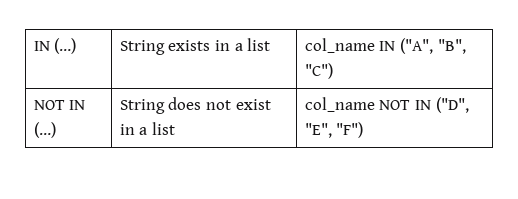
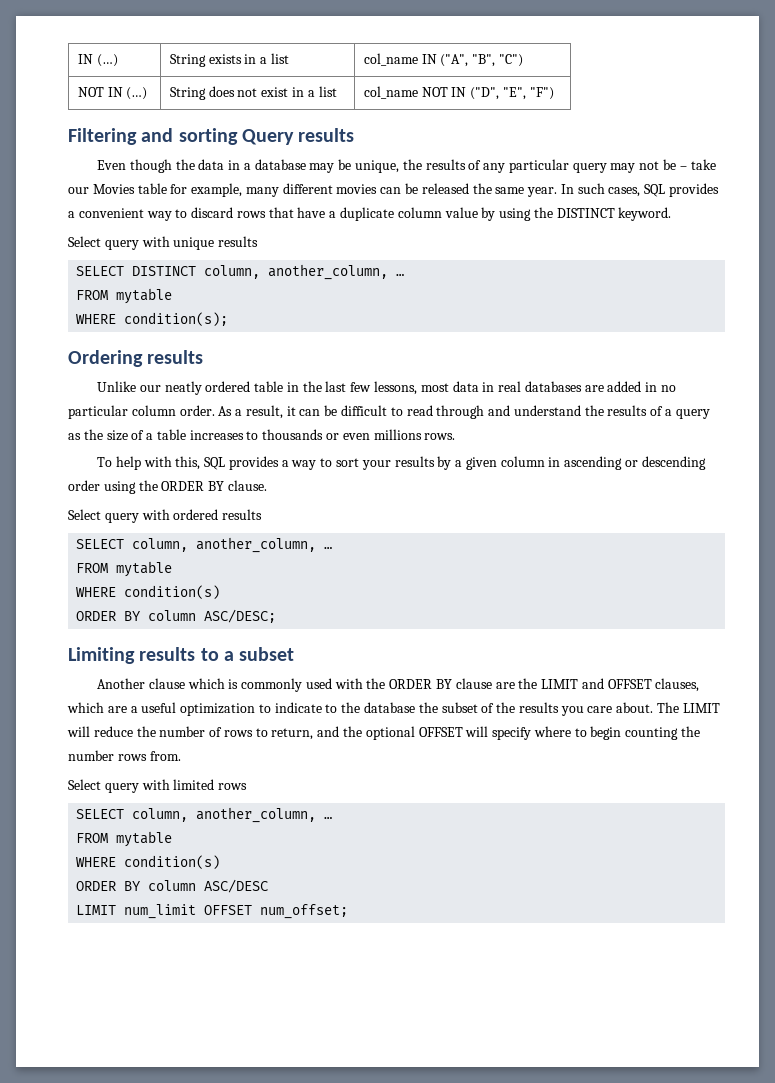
+ Filtering and sorting Query results
+ Even though the data in a database may be unique, the results of any particular query may not be – take our Movies table for example, many different movies can be released the same year. In such cases, SQL provides a convenient way to discard rows that have a duplicate column value by using the DISTINCT keyword.
+ Select query with unique results
+ SELECT DISTINCT column, another_column, …
+ FROM mytable
+ WHERE condition(s);
+ Ordering results
+ Unlike our neatly ordered table in the last few lessons, most data in real databases are added in no particular column order. As a result, it can be difficult to read through and understand the results of a query as the size of a table increases to thousands or even millions rows.
+ To help with this, SQL provides a way to sort your results by a given column in ascending or descending order using the ORDER BY clause.
+ Select query with ordered results
+ SELECT column, another_column, …
+ FROM mytable
+ WHERE condition(s)
+ ORDER BY column ASC/DESC;
+ Limiting results to a subset
+ Another clause which is commonly used with the ORDER BY clause are the LIMIT and OFFSET clauses, which are a useful optimization to indicate to the database the subset of the results you care about. The LIMIT will reduce the number of rows to return, and the optional OFFSET will specify where to begin counting the number rows from.
+ Select query with limited rows
+ SELECT column, another_column, …
+ FROM mytable
+ WHERE condition(s)
+ ORDER BY column ASC/DESC
+ LIMIT num_limit OFFSET num_offset;

